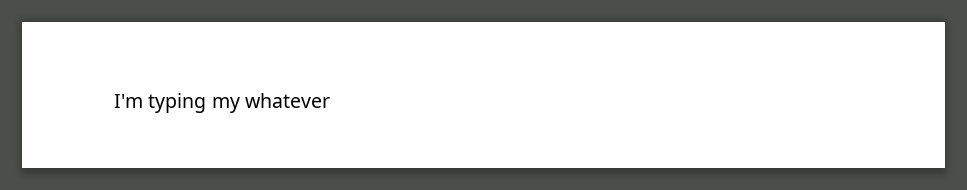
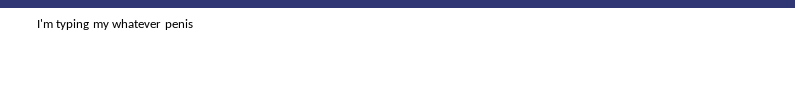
- I'm typing my whatever
+ I'm typing my whatever penis

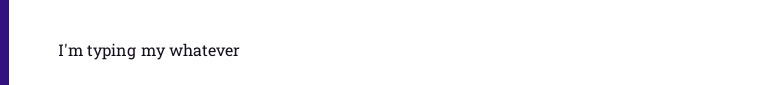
- I'm typing my whatever penis
+ I'm typing my whatever

